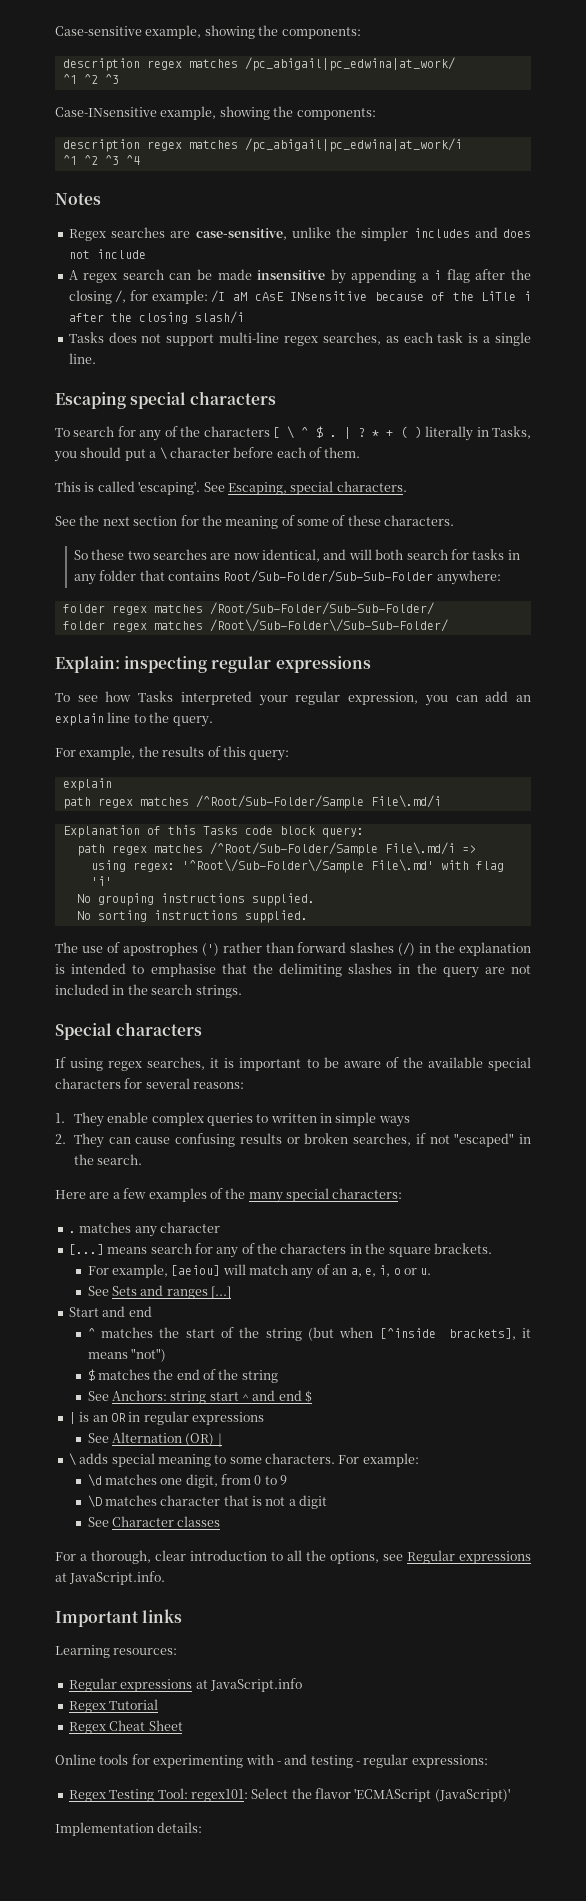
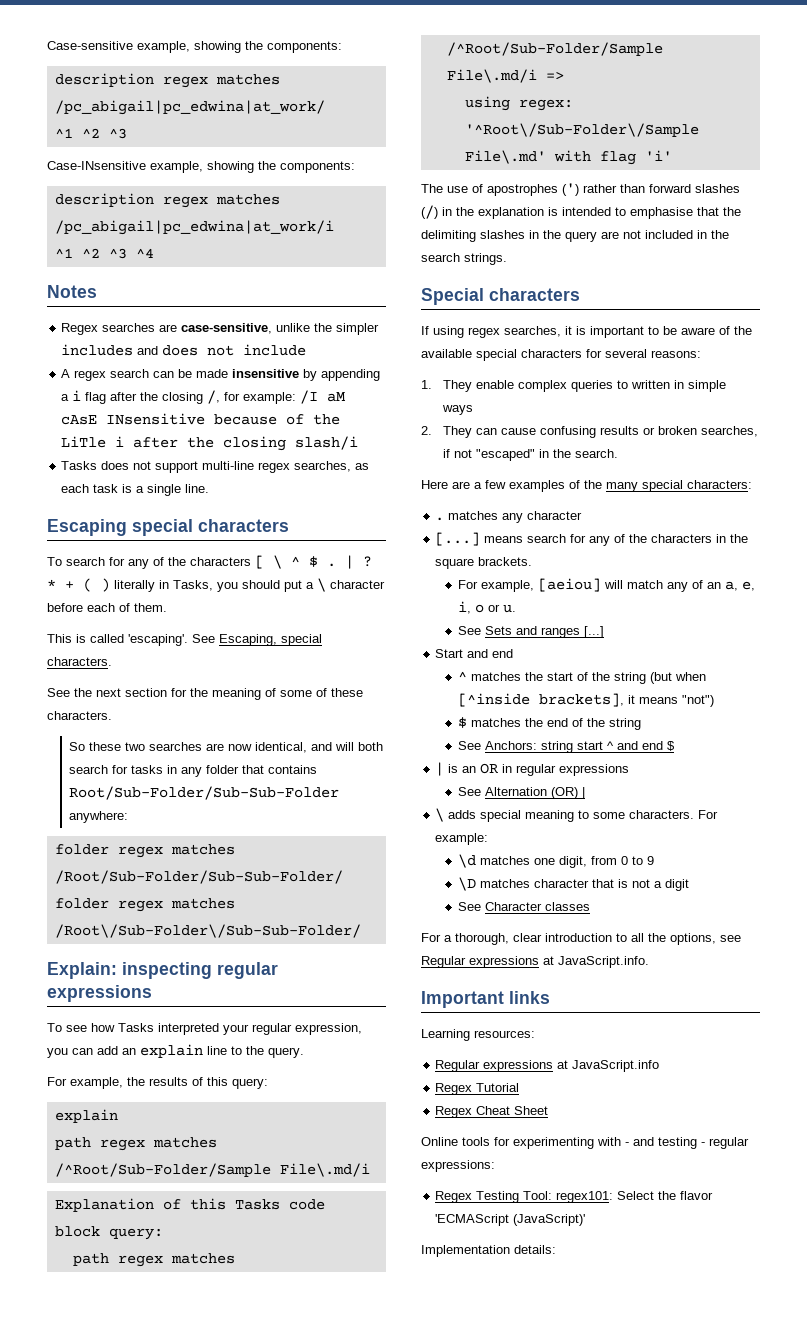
- No grouping instructions supplied.
- No sorting instructions supplied.

